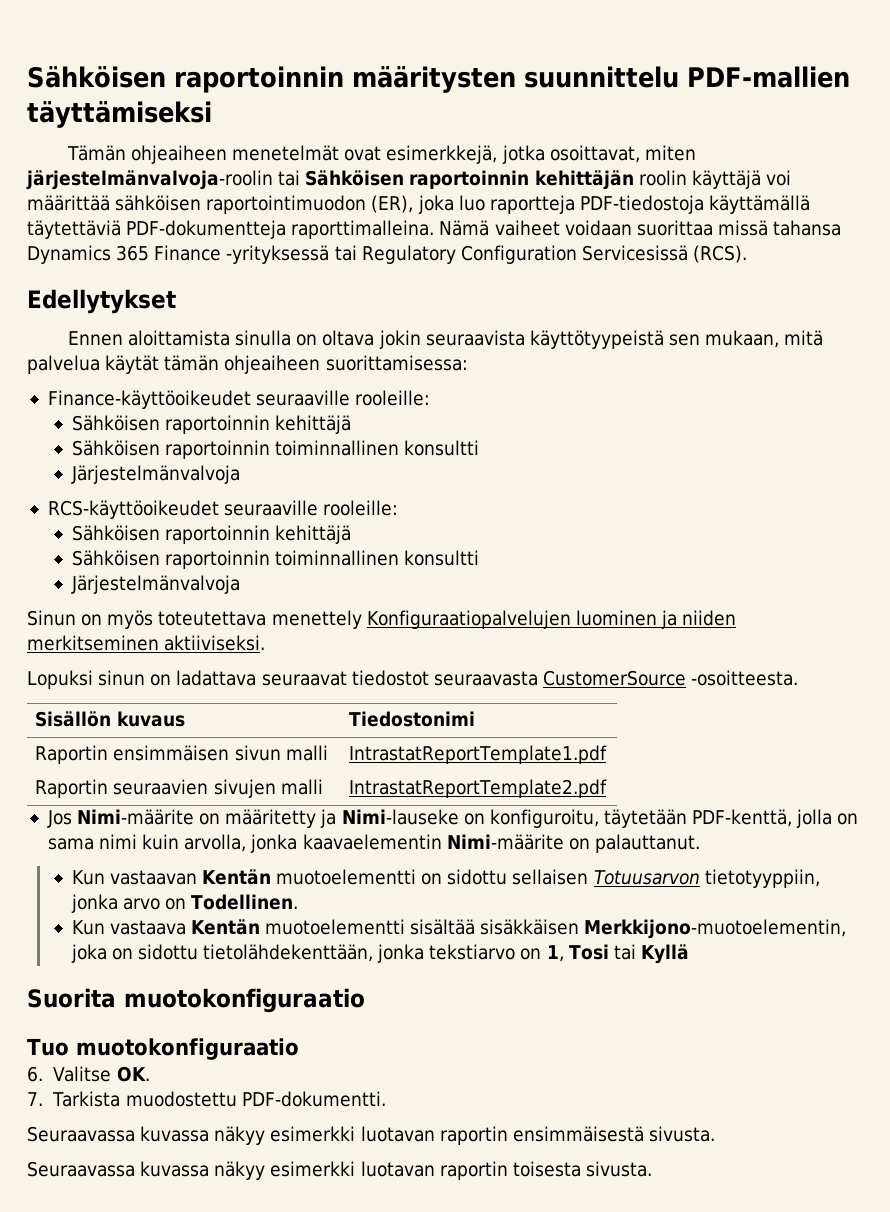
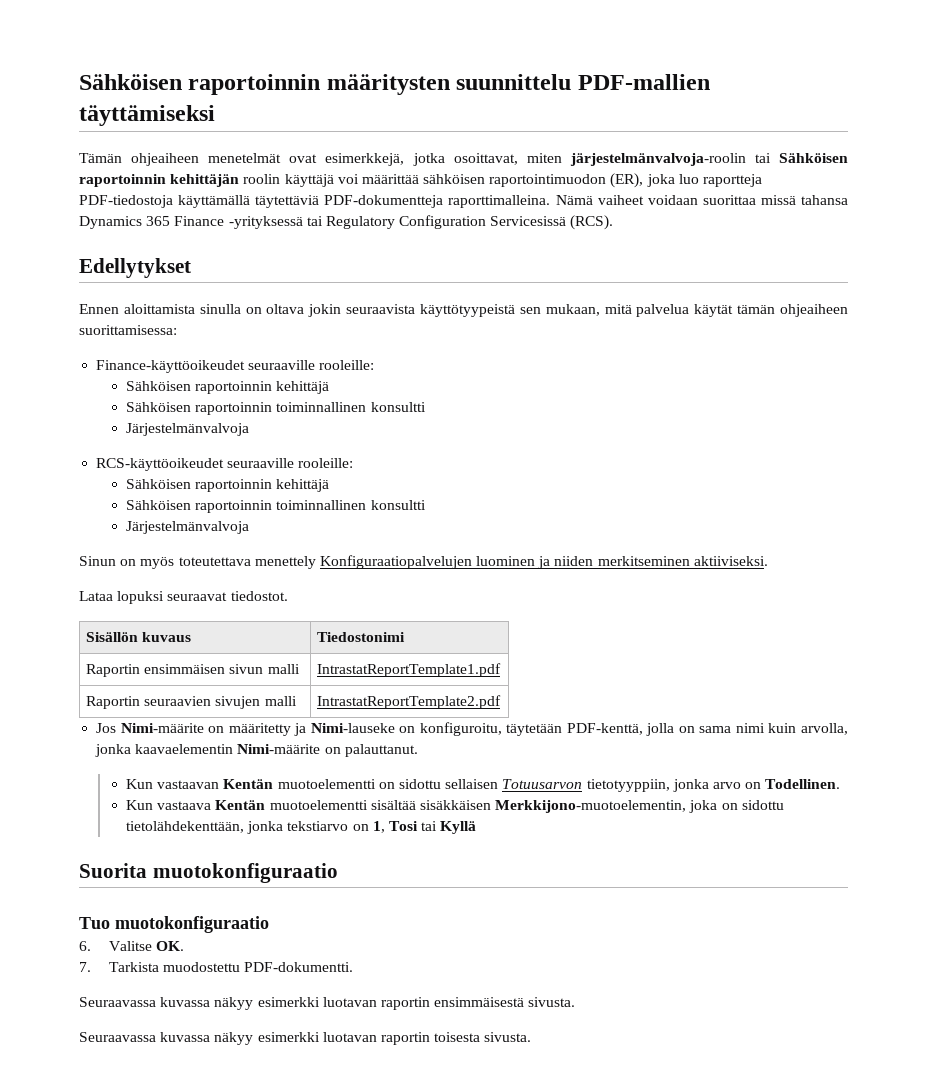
- Lopuksi sinun on ladattava seuraavat tiedostot seuraavasta CustomerSource -osoitteesta.
+ Lataa lopuksi seuraavat tiedostot.

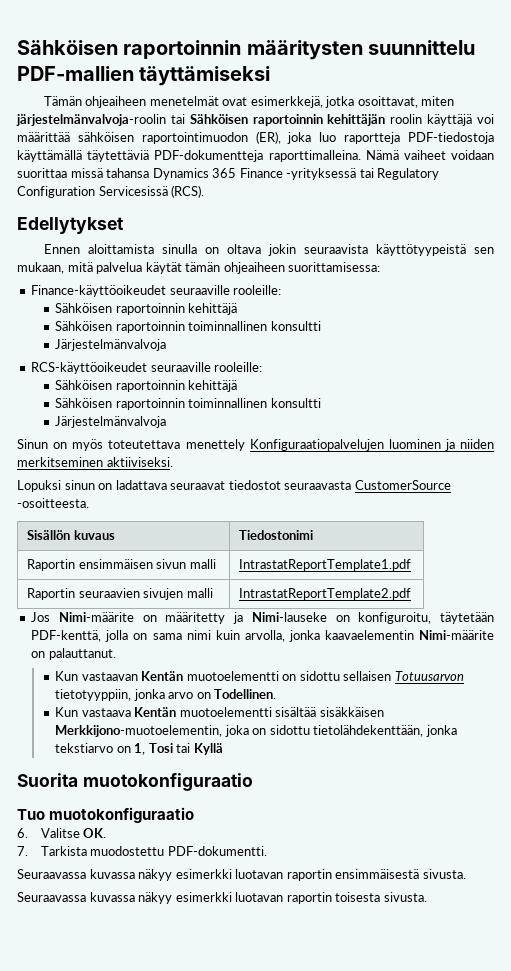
- Lataa lopuksi seuraavat tiedostot.
+ Lopuksi sinun on ladattava seuraavat tiedostot seuraavasta CustomerSource -osoitteesta.

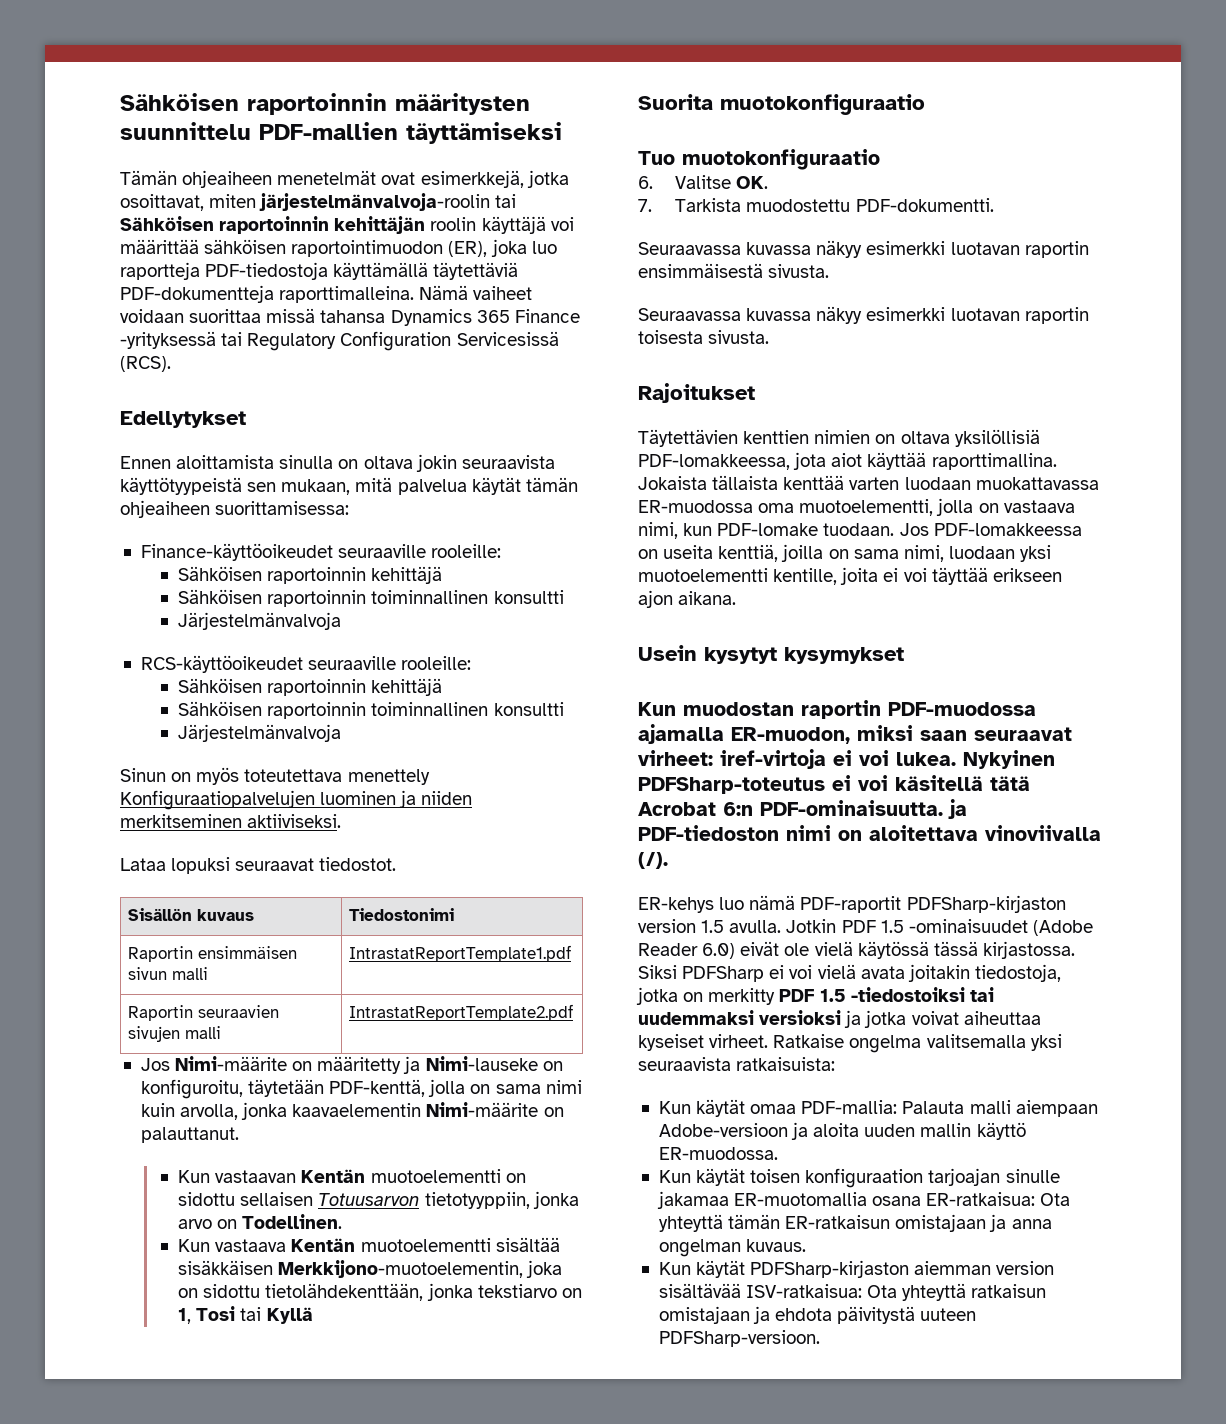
- Lopuksi sinun on ladattava seuraavat tiedostot seuraavasta CustomerSource -osoitteesta.
+ Lataa lopuksi seuraavat tiedostot.
+ Rajoitukset
+ Täytettävien kenttien nimien on oltava yksilöllisiä PDF-lomakkeessa, jota aiot käyttää raporttimallina. Jokaista tällaista kenttää varten luodaan muokattavassa ER-muodossa oma muotoelementti, jolla on vastaava nimi, kun PDF-lomake tuodaan. Jos PDF-lomakkeessa on useita kenttiä, joilla on sama nimi, luodaan yksi muotoelementti kentille, joita ei voi täyttää erikseen ajon aikana.
+ Usein kysytyt kysymykset
+ Kun muodostan raportin PDF-muodossa ajamalla ER-muodon, miksi saan seuraavat virheet: iref-virtoja ei voi lukea. Nykyinen PDFSharp-toteutus ei voi käsitellä tätä Acrobat 6:n PDF-ominaisuutta. ja PDF-tiedoston nimi on aloitettava vinoviivalla (/).
+ ER-kehys luo nämä PDF-raportit PDFSharp-kirjaston version 1.5 avulla. Jotkin PDF 1.5 -ominaisuudet (Adobe Reader 6.0) eivät ole vielä käytössä tässä kirjastossa. Siksi PDFSharp ei voi vielä avata joitakin tiedostoja, jotka on merkitty PDF 1.5 -tiedostoiksi tai uudemmaksi versioksi ja jotka voivat aiheuttaa kyseiset virheet. Ratkaise ongelma valitsemalla yksi seuraavista ratkaisuista:
+ Kun käytät omaa PDF-mallia: Palauta malli aiempaan Adobe-versioon ja aloita uuden mallin käyttö ER-muodossa.
+ Kun käytät toisen konfiguraation tarjoajan sinulle jakamaa ER-muotomallia osana ER-ratkaisua: Ota yhteyttä tämän ER-ratkaisun omistajaan ja anna ongelman kuvaus.
+ Kun käytät PDFSharp-kirjaston aiemman version sisältävää ISV-ratkaisua: Ota yhteyttä ratkaisun omistajaan ja ehdota päivitystä uuteen PDFSharp-versioon.

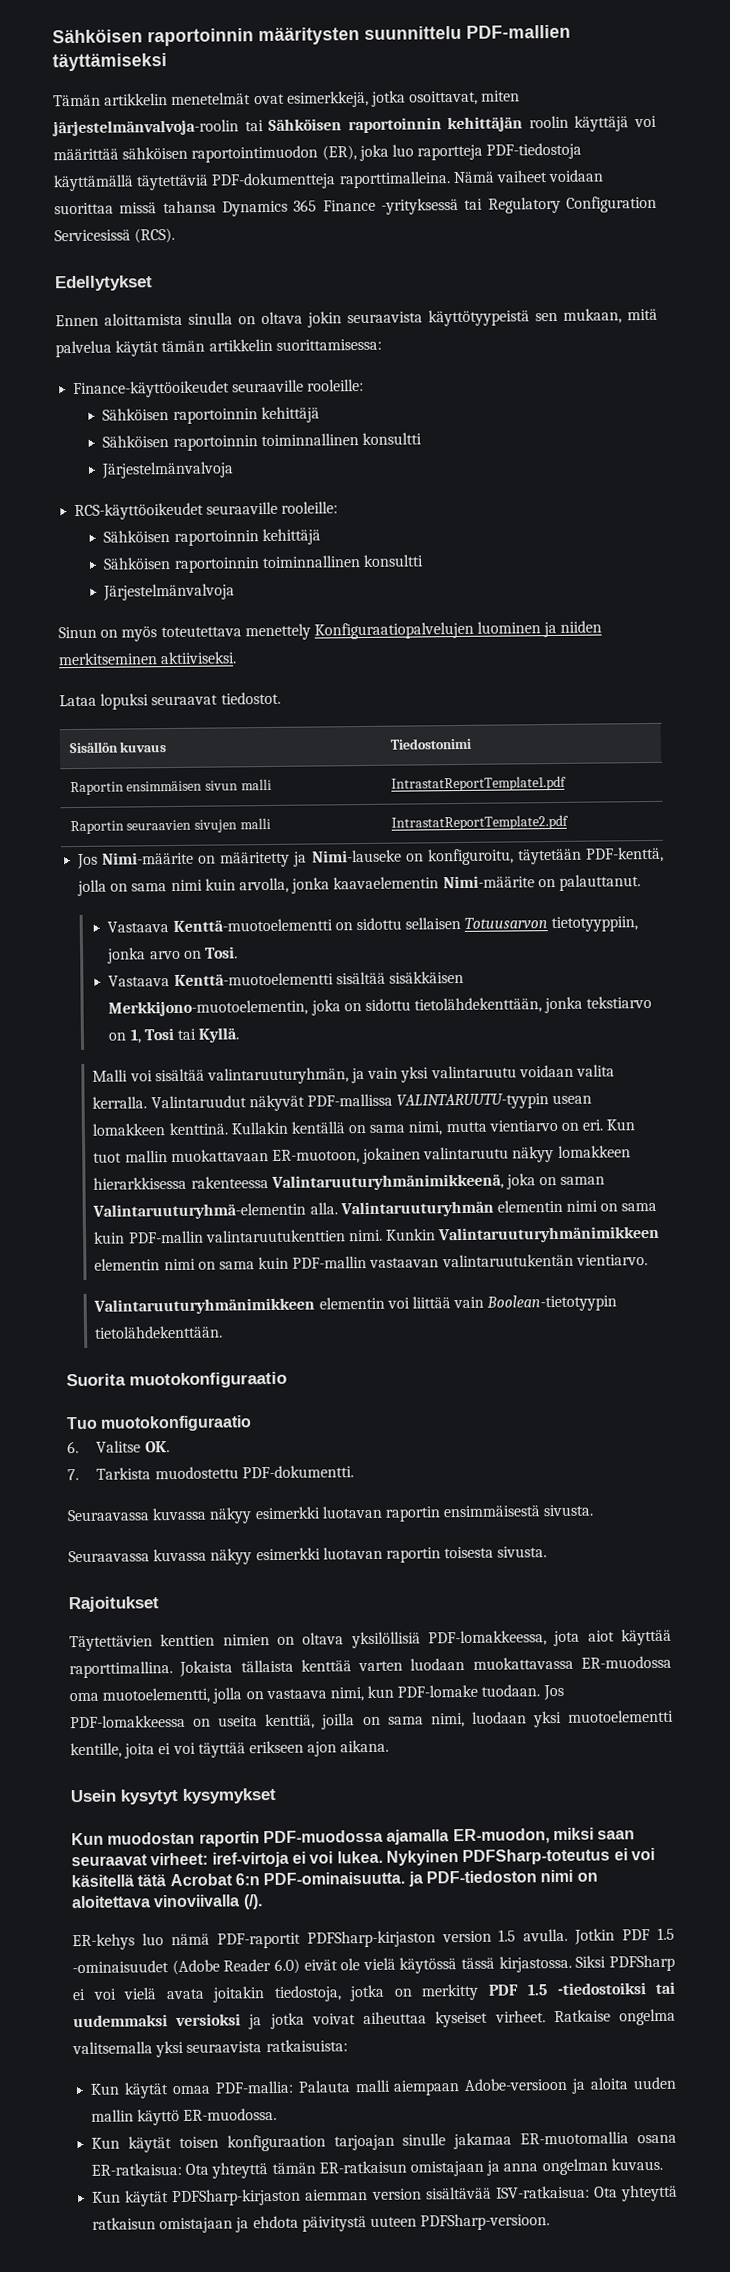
- Tämän ohjeaiheen menetelmät ovat esimerkkejä, jotka osoittavat, miten järjestelmänvalvoja-roolin tai Sähköisen raportoinnin kehittäjän roolin käyttäjä voi määrittää sähköisen raportointimuodon (ER), joka luo raportteja PDF-tiedostoja käyttämällä täytettäviä PDF-dokumentteja raporttimalleina.
+ Tämän artikkelin menetelmät ovat esimerkkejä, jotka osoittavat, miten järjestelmänvalvoja-roolin tai Sähköisen raportoinnin kehittäjän roolin käyttäjä voi määrittää sähköisen raportointimuodon (ER), joka luo raportteja PDF-tiedostoja käyttämällä täytettäviä PDF-dokumentteja raporttimalleina.
- Ennen aloittamista sinulla on oltava jokin seuraavista käyttötyypeistä sen mukaan, mitä palvelua käytät tämän ohjeaiheen suorittamisessa:
+ Ennen aloittamista sinulla on oltava jokin seuraavista käyttötyypeistä sen mukaan, mitä palvelua käytät tämän artikkelin suorittamisessa:
- Kun vastaavan Kentän muotoelementti on sidottu sellaisen Totuusarvon tietotyyppiin, jonka arvo on Todellinen.
- Kun vastaava Kentän muotoelementti sisältää sisäkkäisen Merkkijono-muotoelementin, joka on sidottu tietolähdekenttään, jonka tekstiarvo on 1, Tosi tai Kyllä
+ Vastaava Kenttä-muotoelementti on sidottu sellaisen Totuusarvon tietotyyppiin, jonka arvo on Tosi.
+ Vastaava Kenttä-muotoelementti sisältää sisäkkäisen Merkkijono-muotoelementin, joka on sidottu tietolähdekenttään, jonka tekstiarvo on 1, Tosi tai Kyllä.
+ Malli voi sisältää valintaruuturyhmän, ja vain yksi valintaruutu voidaan valita kerralla. Valintaruudut näkyvät PDF-mallissa VALINTARUUTU-tyypin usean lomakkeen kenttinä. Kullakin kentällä on sama nimi, mutta vientiarvo on eri. Kun tuot mallin muokattavaan ER-muotoon, jokainen valintaruutu näkyy lomakkeen hierarkkisessa rakenteessa Valintaruuturyhmänimikkeenä, joka on saman Valintaruuturyhmä-elementin alla. Valintaruuturyhmän elementin nimi on sama kuin PDF-mallin valintaruutukenttien nimi. Kunkin Valintaruuturyhmänimikkeen elementin nimi on sama kuin PDF-mallin vastaavan valintaruutukentän vientiarvo.
+ Valintaruuturyhmänimikkeen elementin voi liittää vain Boolean-tietotyypin tietolähdekenttään.

